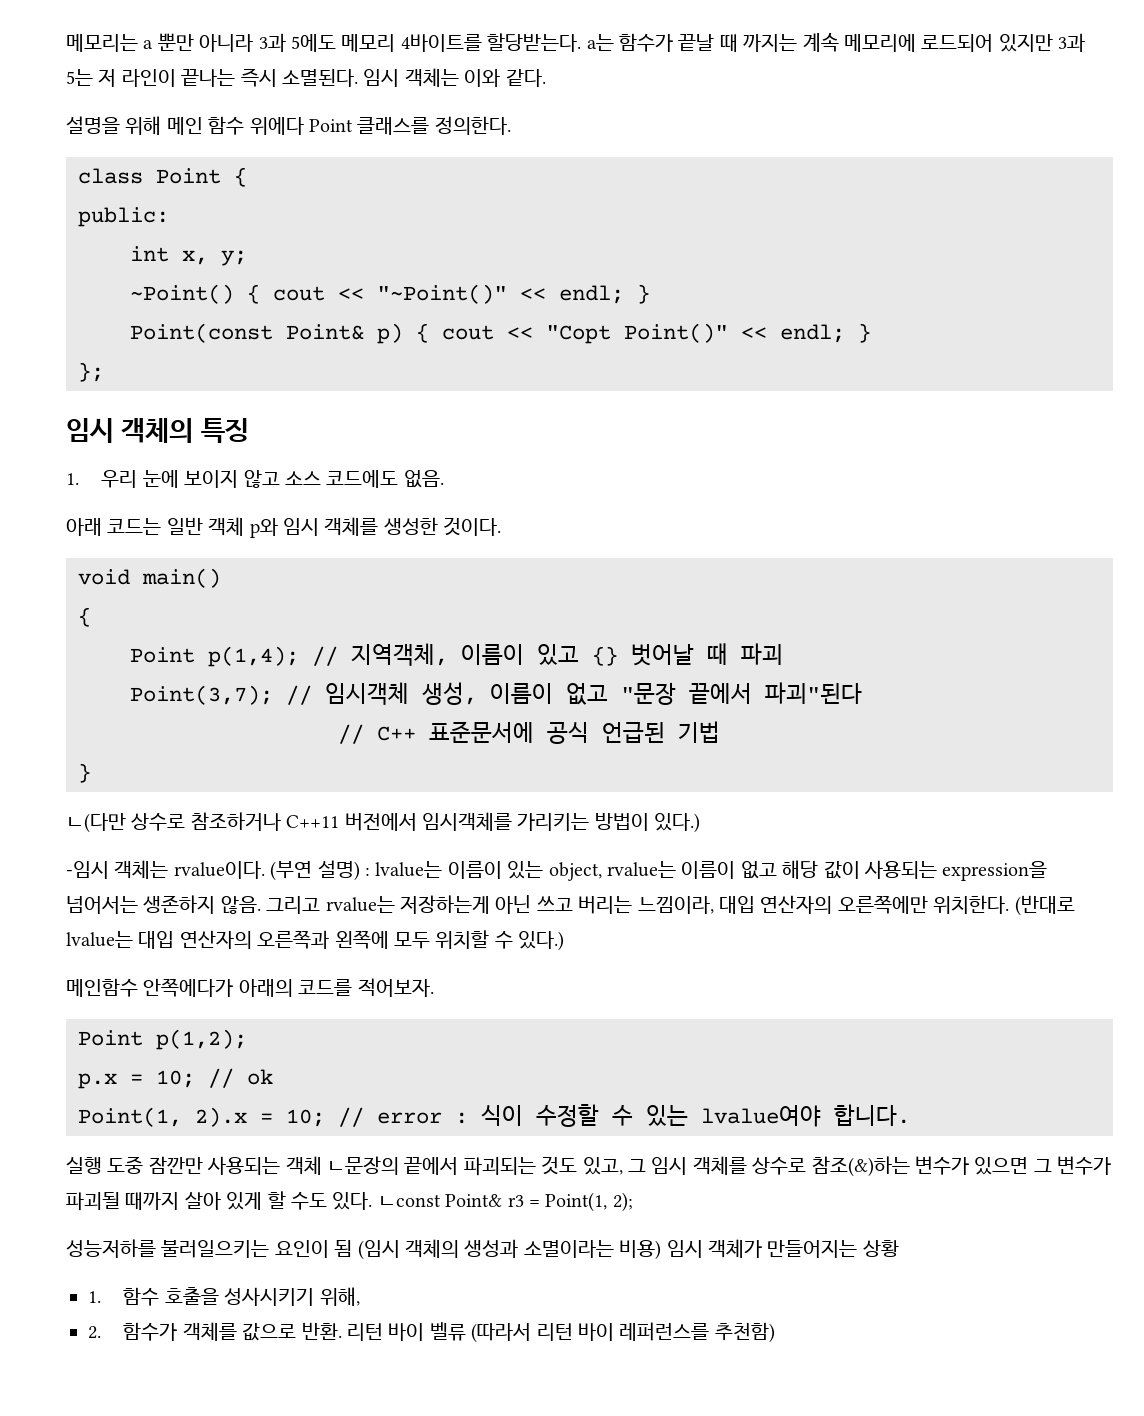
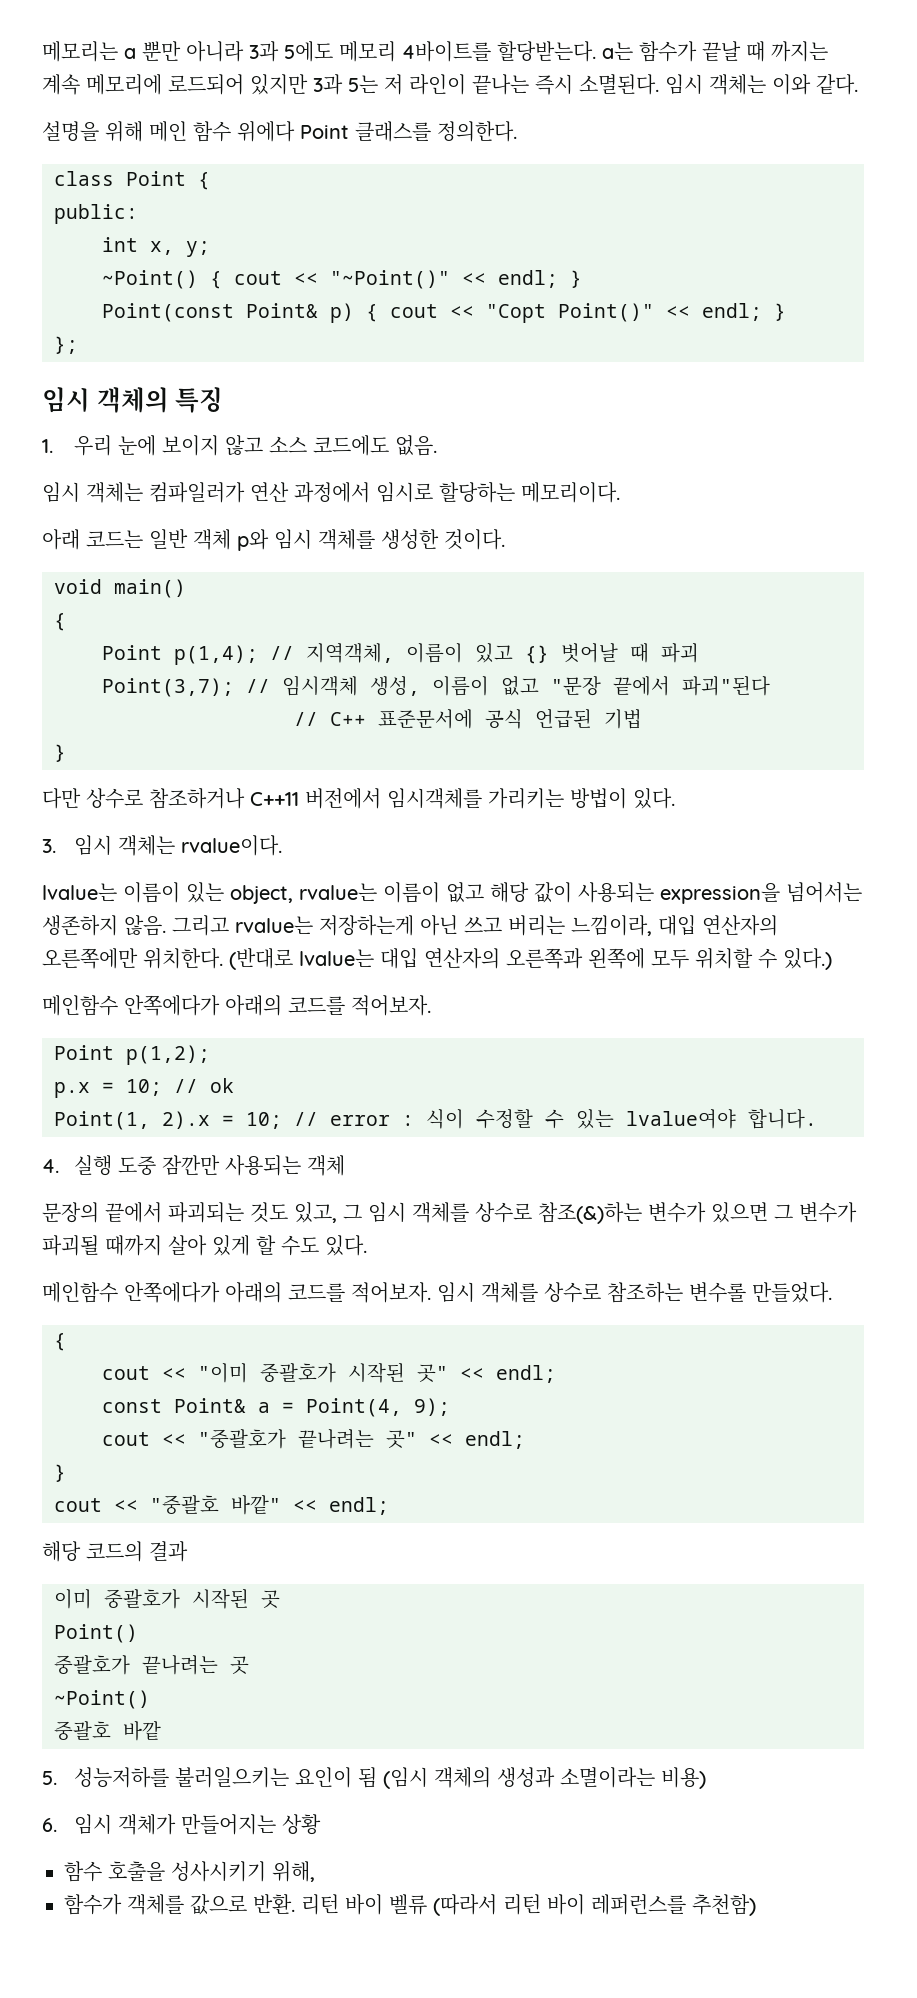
+ 임시 객체는 컴파일러가 연산 과정에서 임시로 할당하는 메모리이다.
- ㄴ(다만 상수로 참조하거나 C++11 버전에서 임시객체를 가리키는 방법이 있다.)
- -임시 객체는 rvalue이다. (부연 설명) : lvalue는 이름이 있는 object, rvalue는 이름이 없고 해당 값이 사용되는 expression을 넘어서는 생존하지 않음.
+ 다만 상수로 참조하거나 C++11 버전에서 임시객체를 가리키는 방법이 있다.
+ 3. 임시 객체는 rvalue이다.
+ lvalue는 이름이 있는 object, rvalue는 이름이 없고 해당 값이 사용되는 expression을 넘어서는 생존하지 않음.
- 실행 도중 잠깐만 사용되는 객체 ㄴ문장의 끝에서 파괴되는 것도 있고, 그 임시 객체를 상수로 참조(&)하는 변수가 있으면 그 변수가 파괴될 때까지 살아 있게 할 수도 있다. ㄴconst Point& r3 = Point(1, 2);
- 성능저하를 불러일으키는 요인이 됨 (임시 객체의 생성과 소멸이라는 비용) 임시 객체가 만들어지는 상황
+ 4. 실행 도중 잠깐만 사용되는 객체
+ 문장의 끝에서 파괴되는 것도 있고, 그 임시 객체를 상수로 참조(&)하는 변수가 있으면 그 변수가 파괴될 때까지 살아 있게 할 수도 있다.
+ 메인함수 안쪽에다가 아래의 코드를 적어보자. 임시 객체를 상수로 참조하는 변수롤 만들었다.
+ {
+ cout << "이미 중괄호가 시작된 곳" << endl;
+ const Point& a = Point(4, 9);
+ cout << "중괄호가 끝나려는 곳" << endl;
+ }
+ cout << "중괄호 바깥" << endl;
+ 해당 코드의 결과
+ 이미 중괄호가 시작된 곳
+ Point()
+ 중괄호가 끝나려는 곳
+ ~Point()
+ 중괄호 바깥
+ 5. 성능저하를 불러일으키는 요인이 됨 (임시 객체의 생성과 소멸이라는 비용)
+ 6. 임시 객체가 만들어지는 상황
- 1. 함수 호출을 성사시키기 위해,
+ 함수 호출을 성사시키기 위해,
- 2. 함수가 객체를 값으로 반환.
+ 함수가 객체를 값으로 반환.

